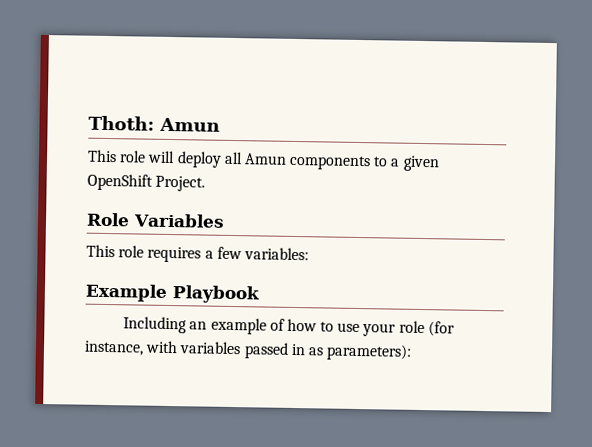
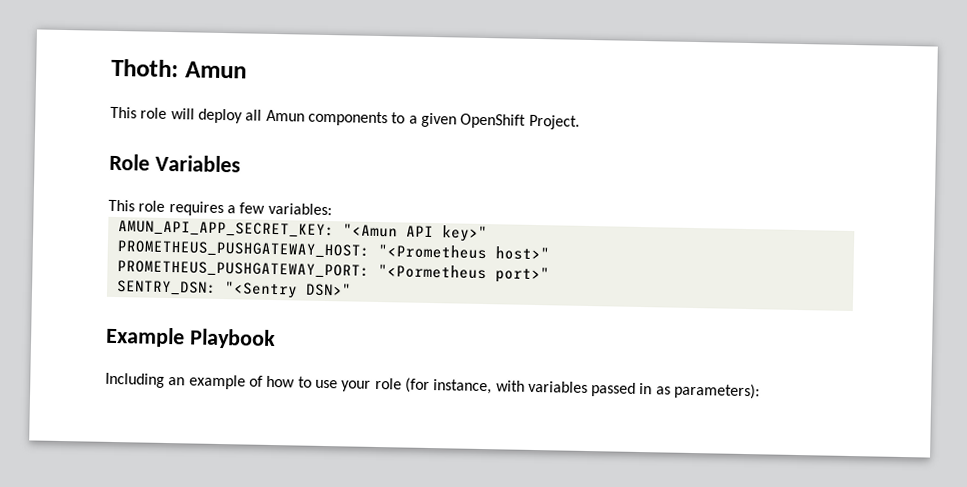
+ AMUN_API_APP_SECRET_KEY: "<Amun API key>"
+ PROMETHEUS_PUSHGATEWAY_HOST: "<Prometheus host>"
+ PROMETHEUS_PUSHGATEWAY_PORT: "<Pormetheus port>"
+ SENTRY_DSN: "<Sentry DSN>"

